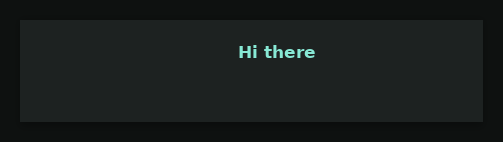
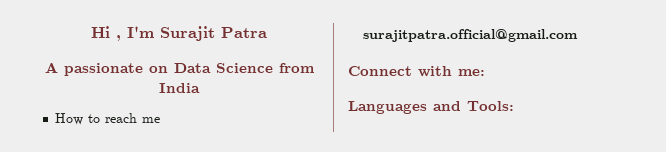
- Hi there
+ Hi , I'm Surajit Patra
+ A passionate on Data Science from India
+ How to reach me surajitpatra.official@gmail.com
+ Connect with me:
+ Languages and Tools:

